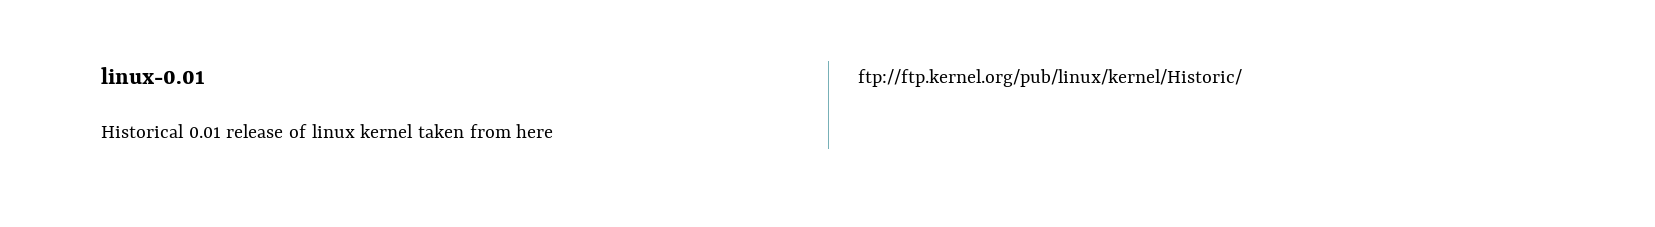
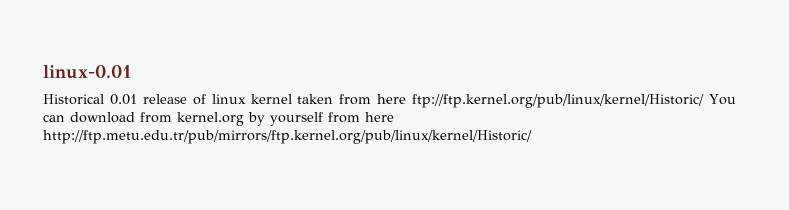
- Historical 0.01 release of linux kernel taken from here ftp://ftp.kernel.org/pub/linux/kernel/Historic/
+ Historical 0.01 release of linux kernel taken from here ftp://ftp.kernel.org/pub/linux/kernel/Historic/ You can download from kernel.org by yourself from here http://ftp.metu.edu.tr/pub/mirrors/ftp.kernel.org/pub/linux/kernel/Historic/

